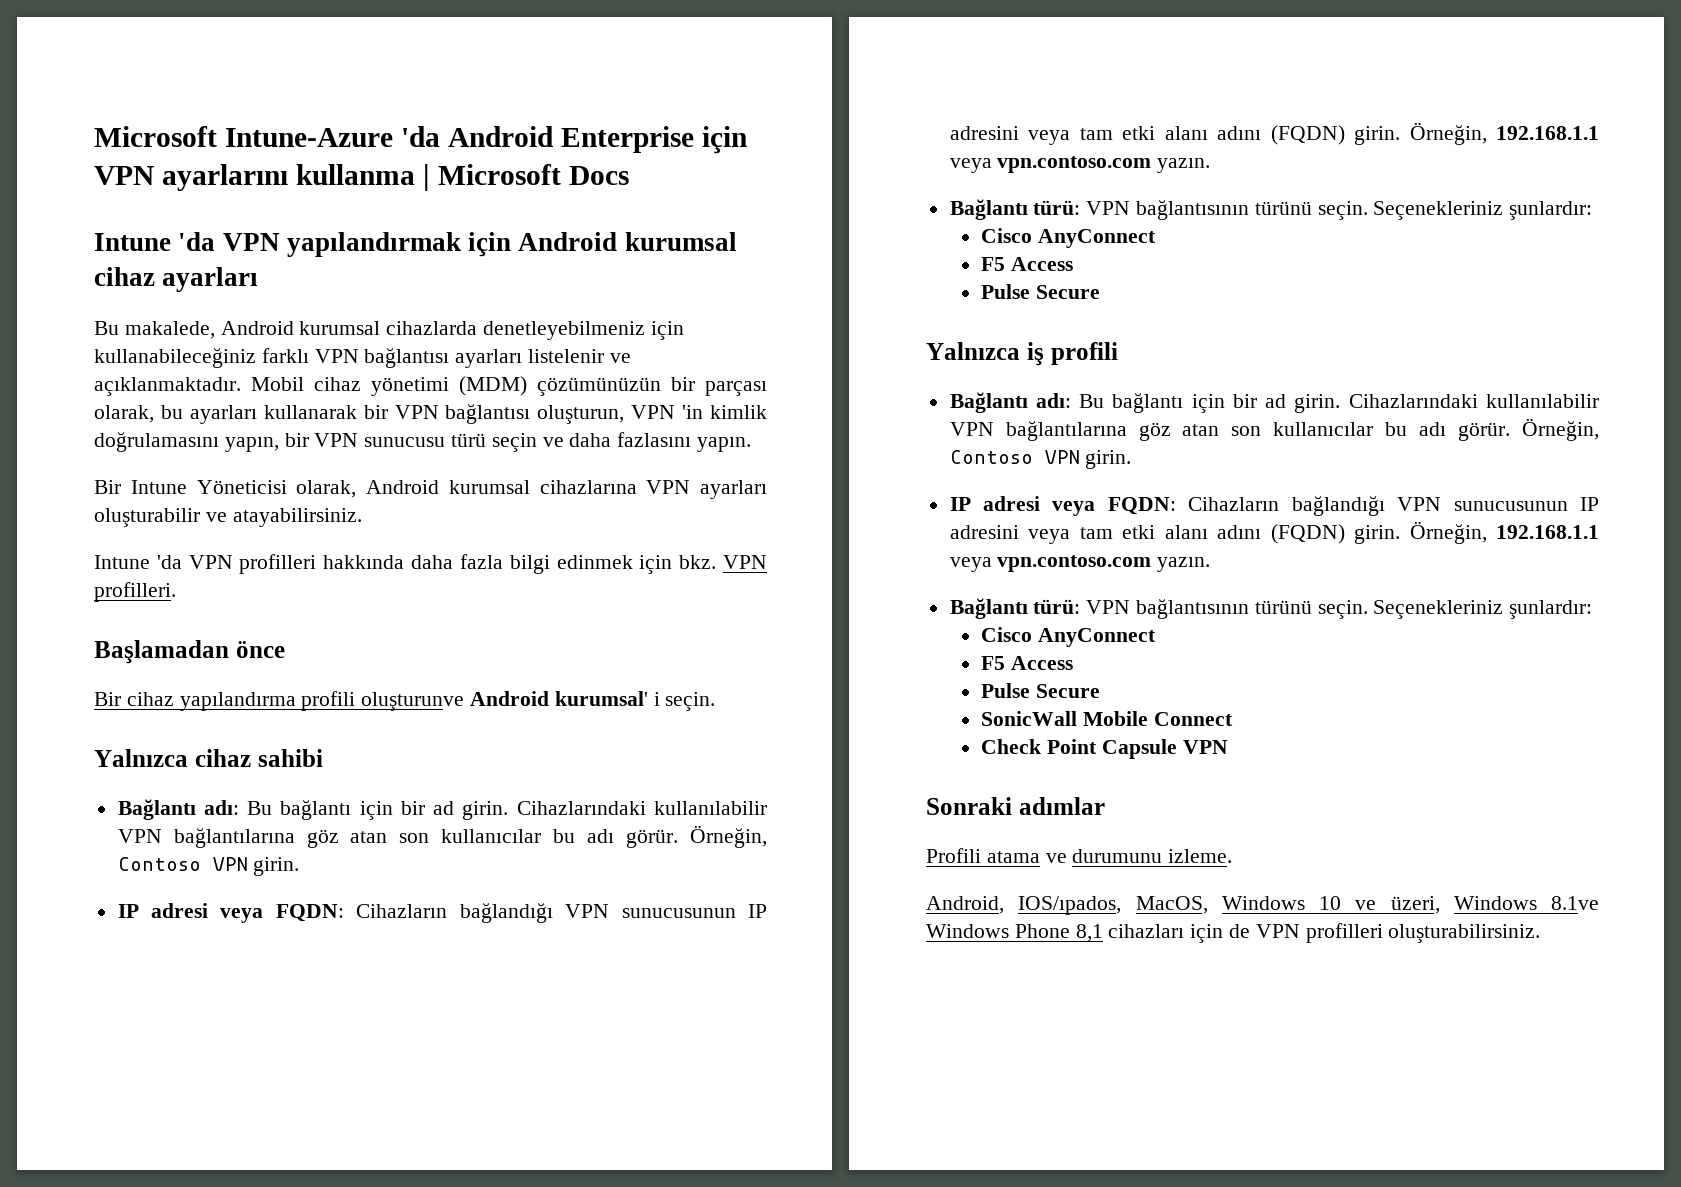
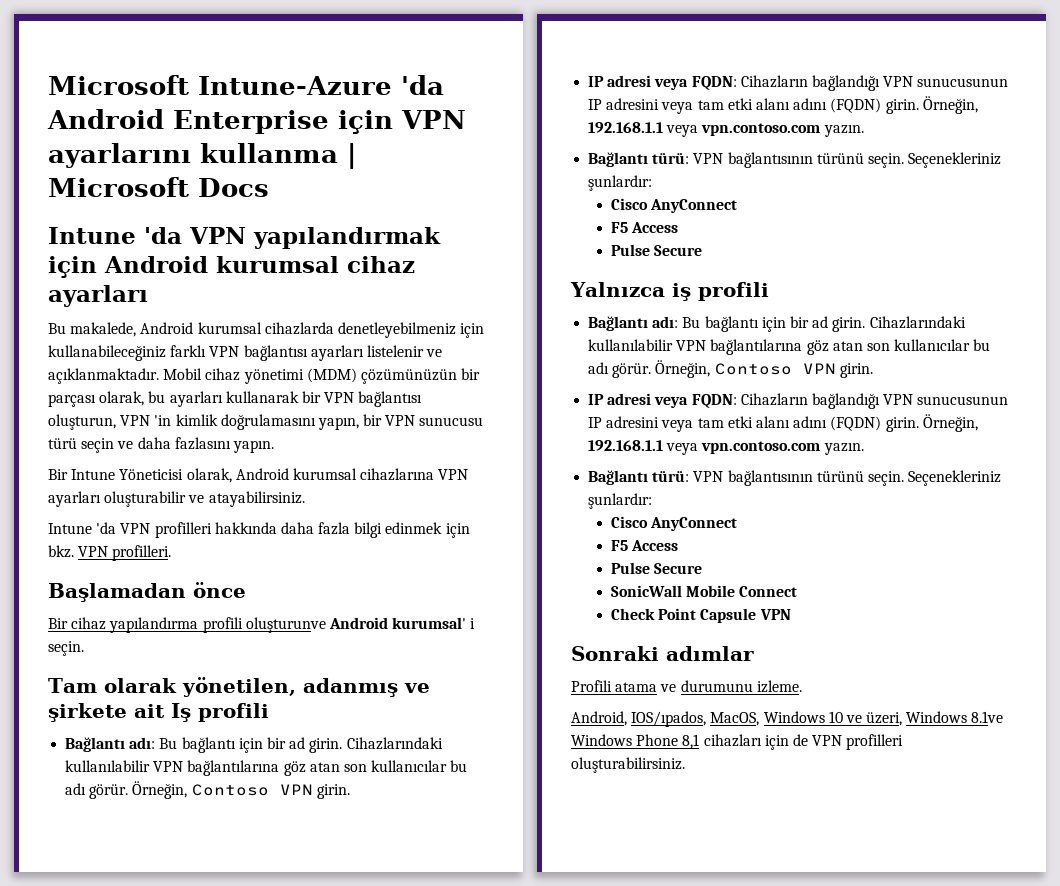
- Yalnızca cihaz sahibi
+ Tam olarak yönetilen, adanmış ve şirkete ait Iş profili

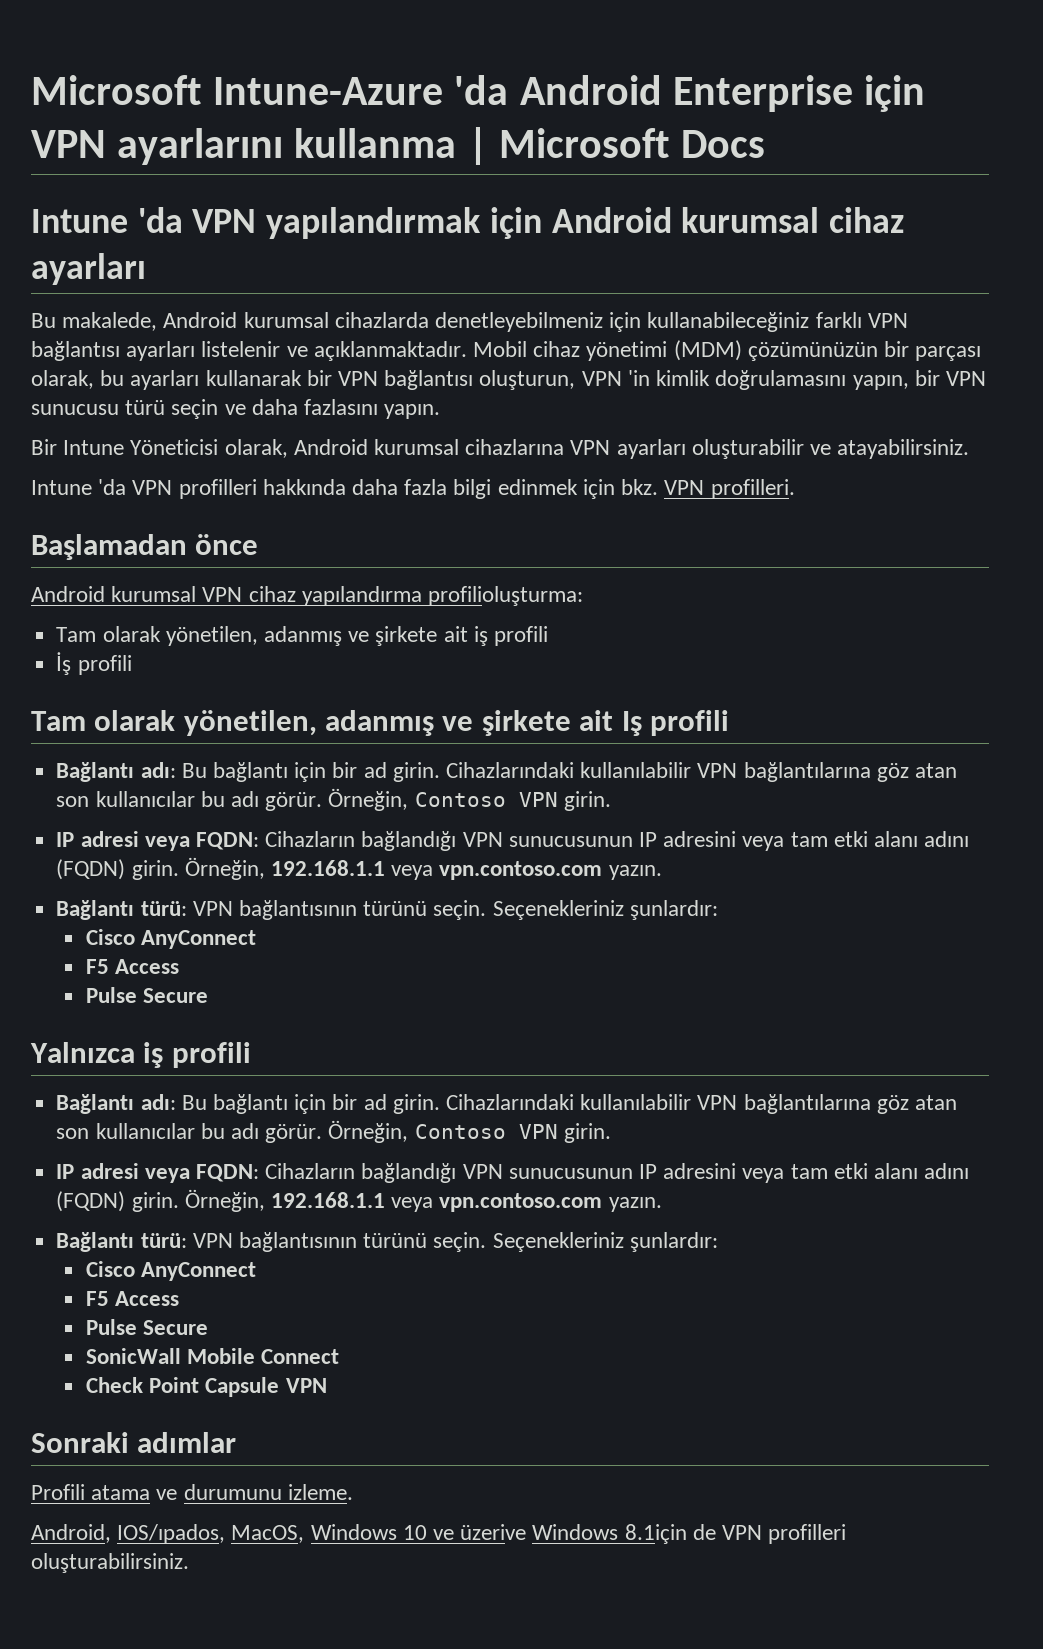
- Bir cihaz yapılandırma profili oluşturunve Android kurumsal' i seçin.
+ Android kurumsal VPN cihaz yapılandırma profilioluşturma:
+ Tam olarak yönetilen, adanmış ve şirkete ait iş profili
+ İş profili
- Android, IOS/ıpados, MacOS, Windows 10 ve üzeri, Windows 8.1ve Windows Phone 8,1 cihazları için de VPN profilleri oluşturabilirsiniz.
+ Android, IOS/ıpados, MacOS, Windows 10 ve üzerive Windows 8.1için de VPN profilleri oluşturabilirsiniz.

